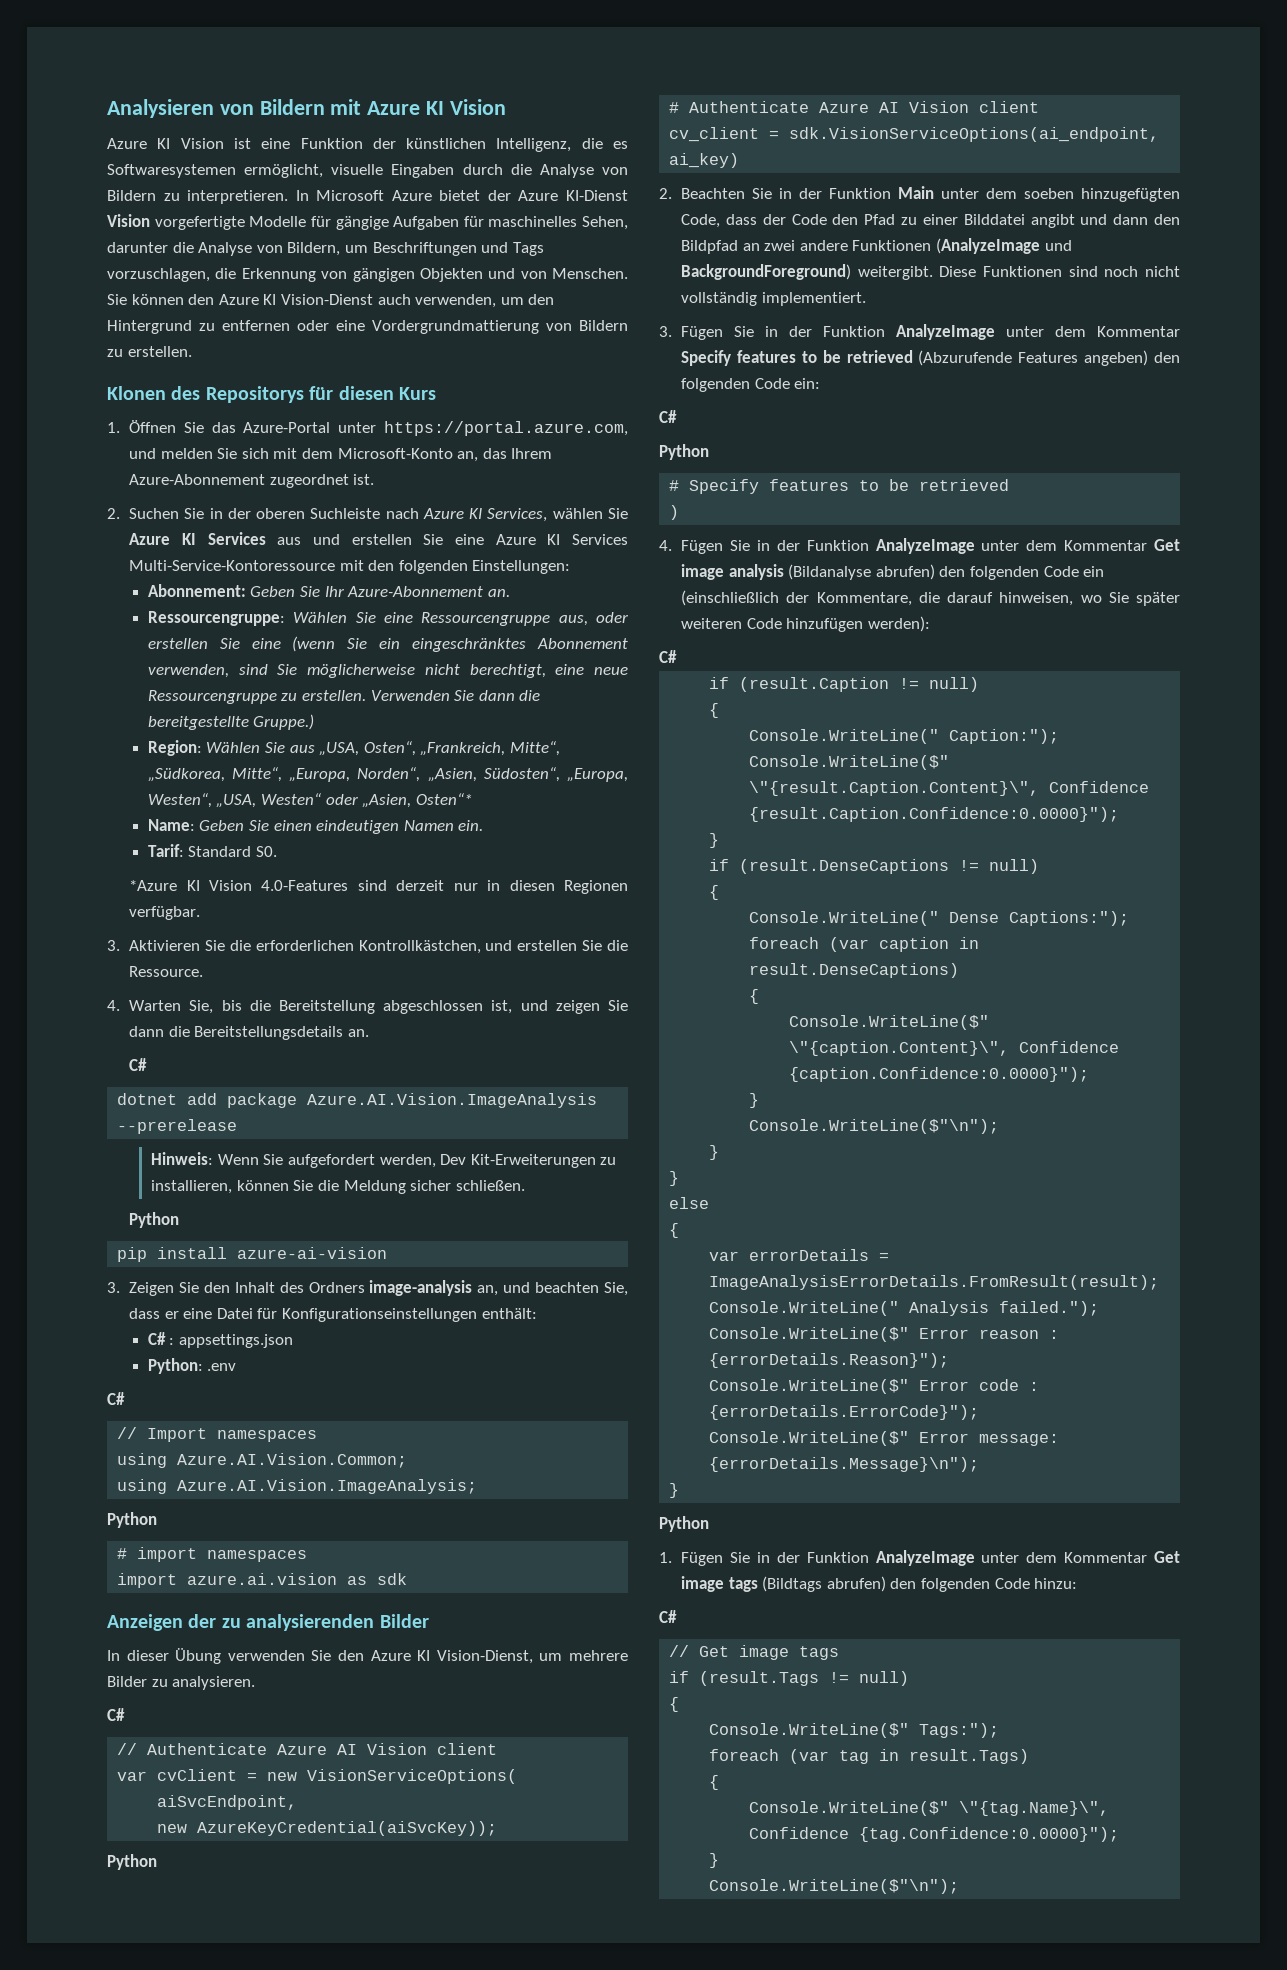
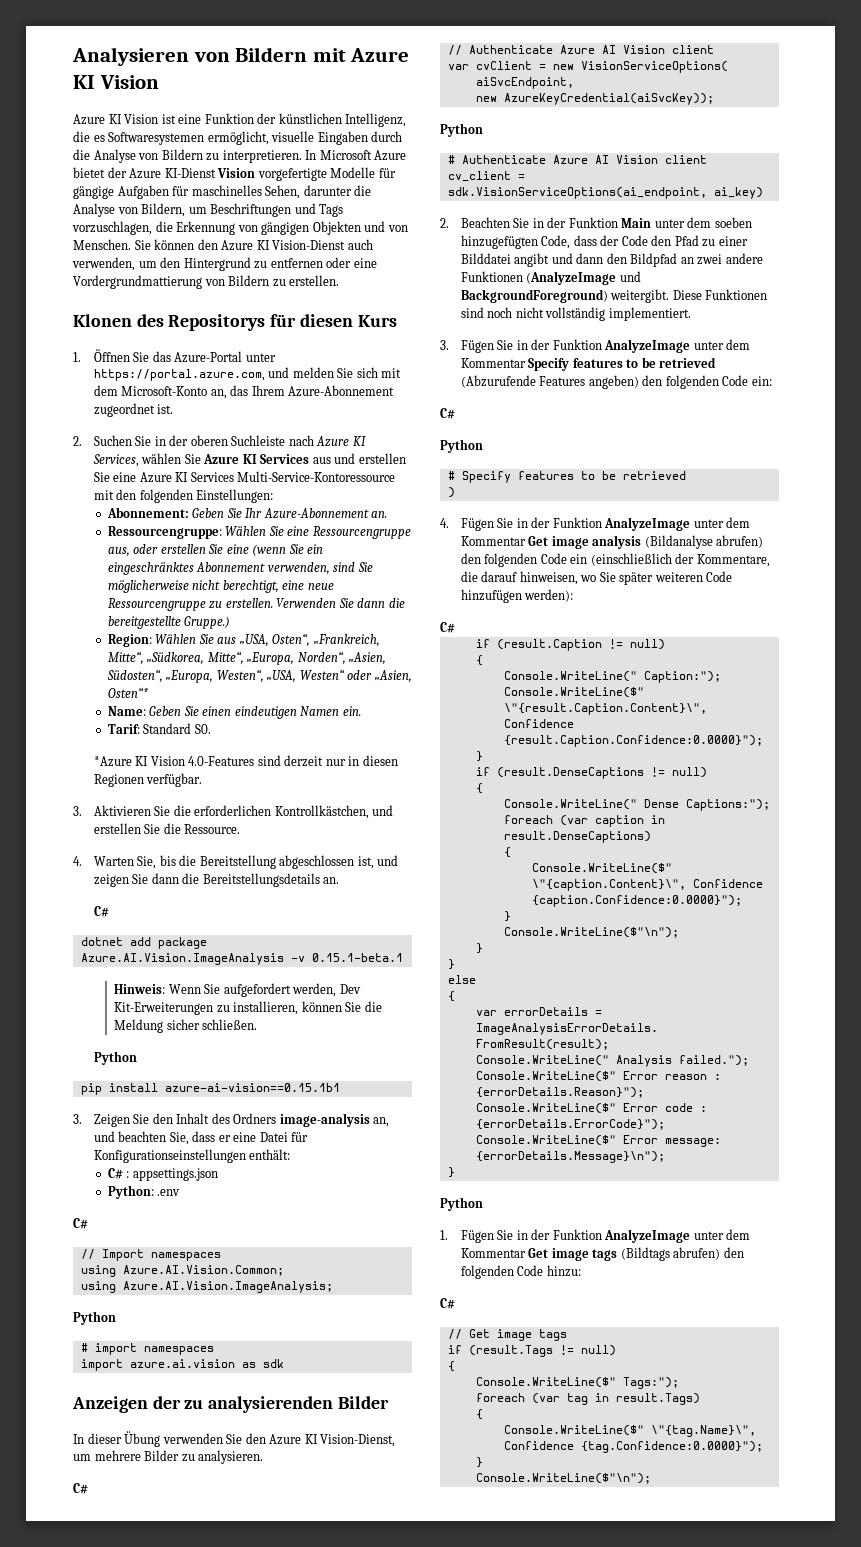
- dotnet add package Azure.AI.Vision.ImageAnalysis --prerelease
+ dotnet add package Azure.AI.Vision.ImageAnalysis -v 0.15.1-beta.1
- pip install azure-ai-vision
+ pip install azure-ai-vision==0.15.1b1

